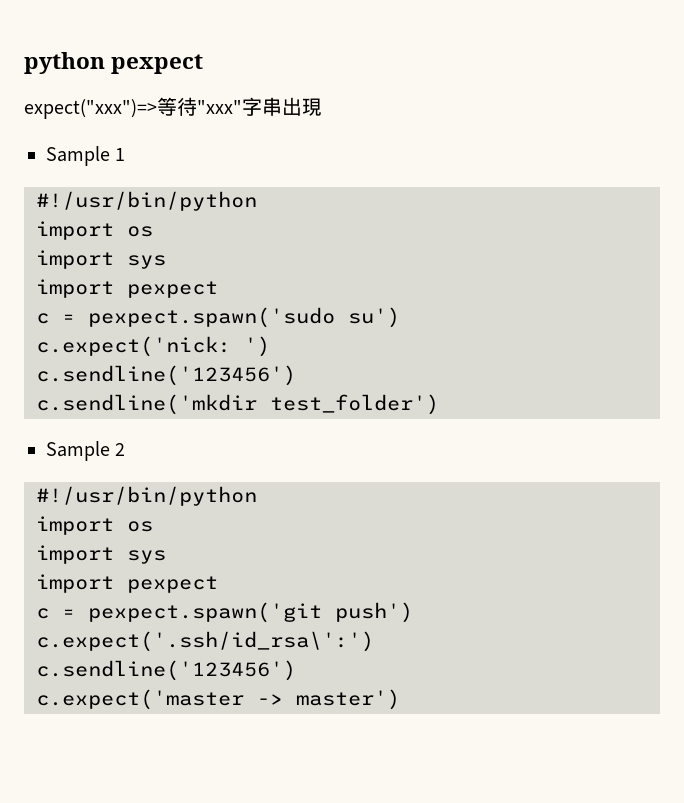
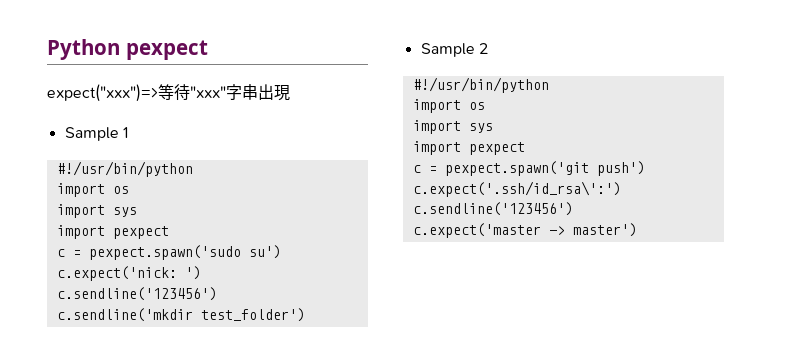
- python pexpect
+ Python pexpect

